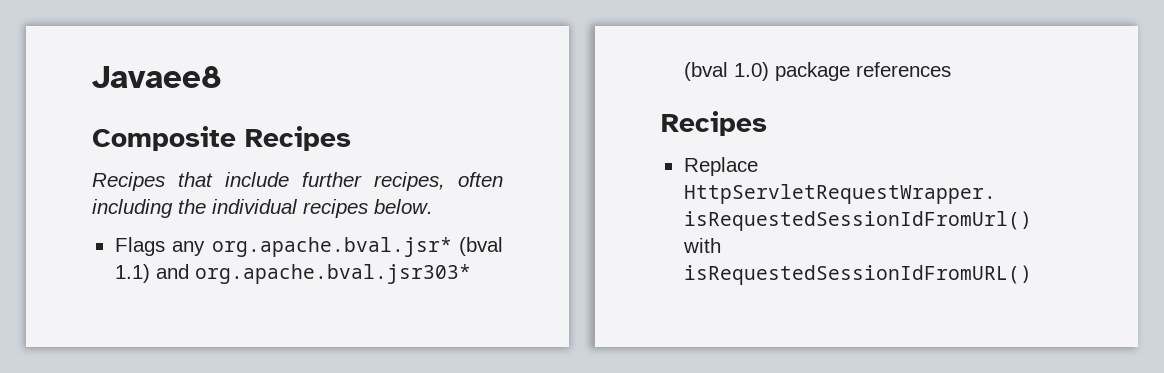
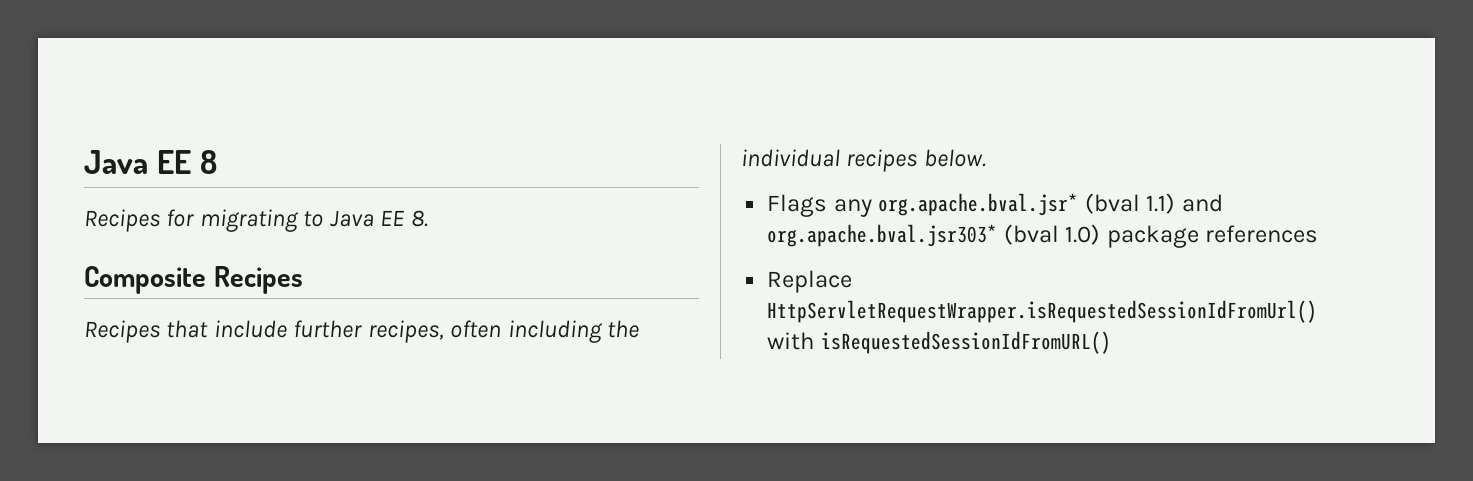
- Javaee8
+ Java EE 8
+ Recipes for migrating to Java EE 8.
  Flags any org.apache.bval.jsr* (bval 1.1) and org.apache.bval.jsr303* (bval 1.0) package references
- Recipes

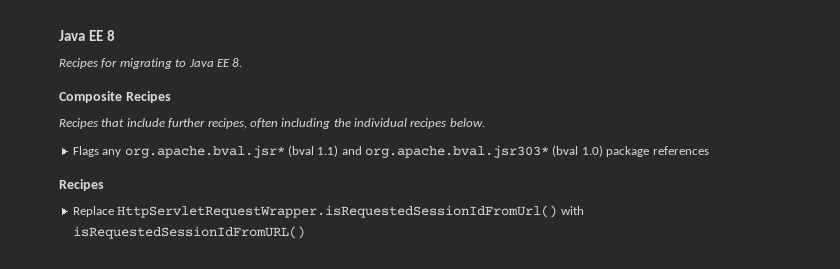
  Flags any org.apache.bval.jsr* (bval 1.1) and org.apache.bval.jsr303* (bval 1.0) package references
+ Recipes

